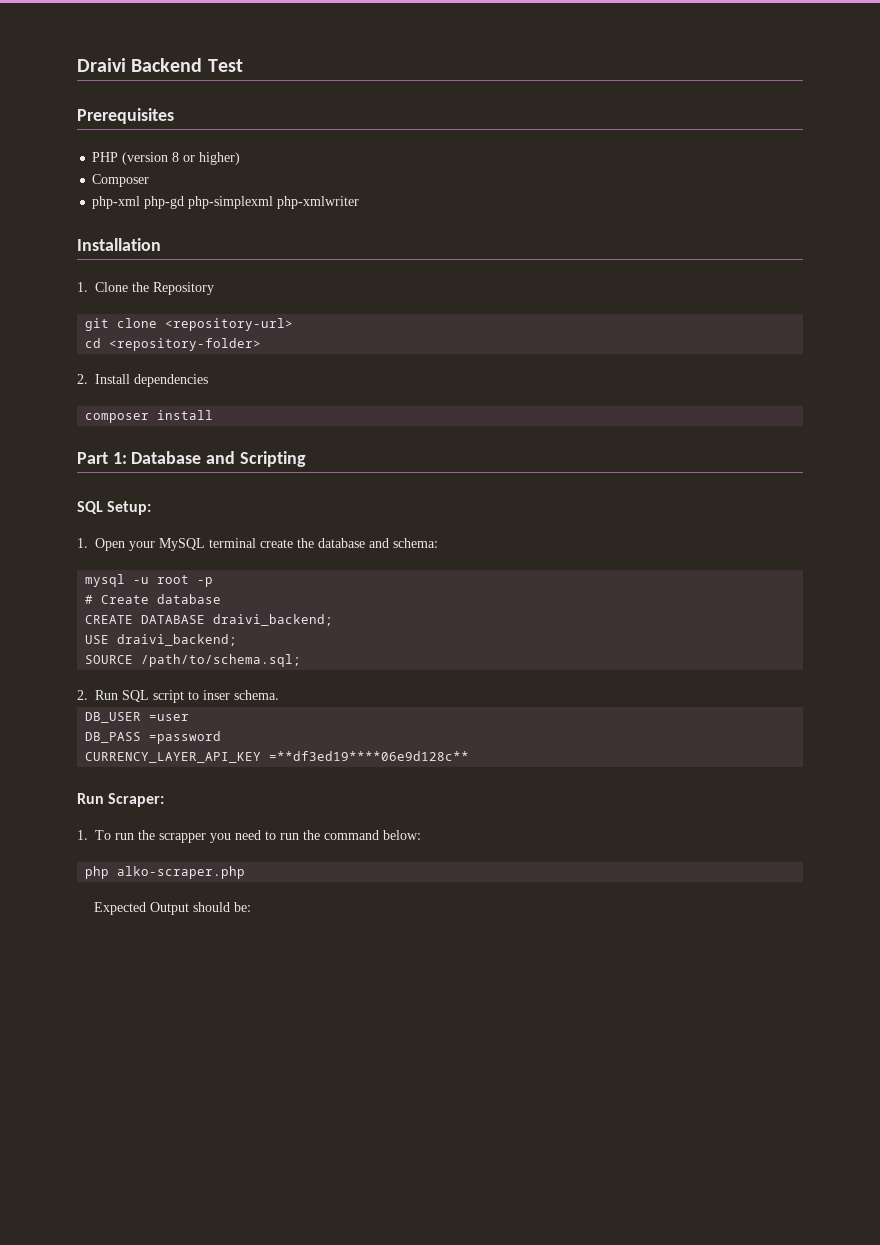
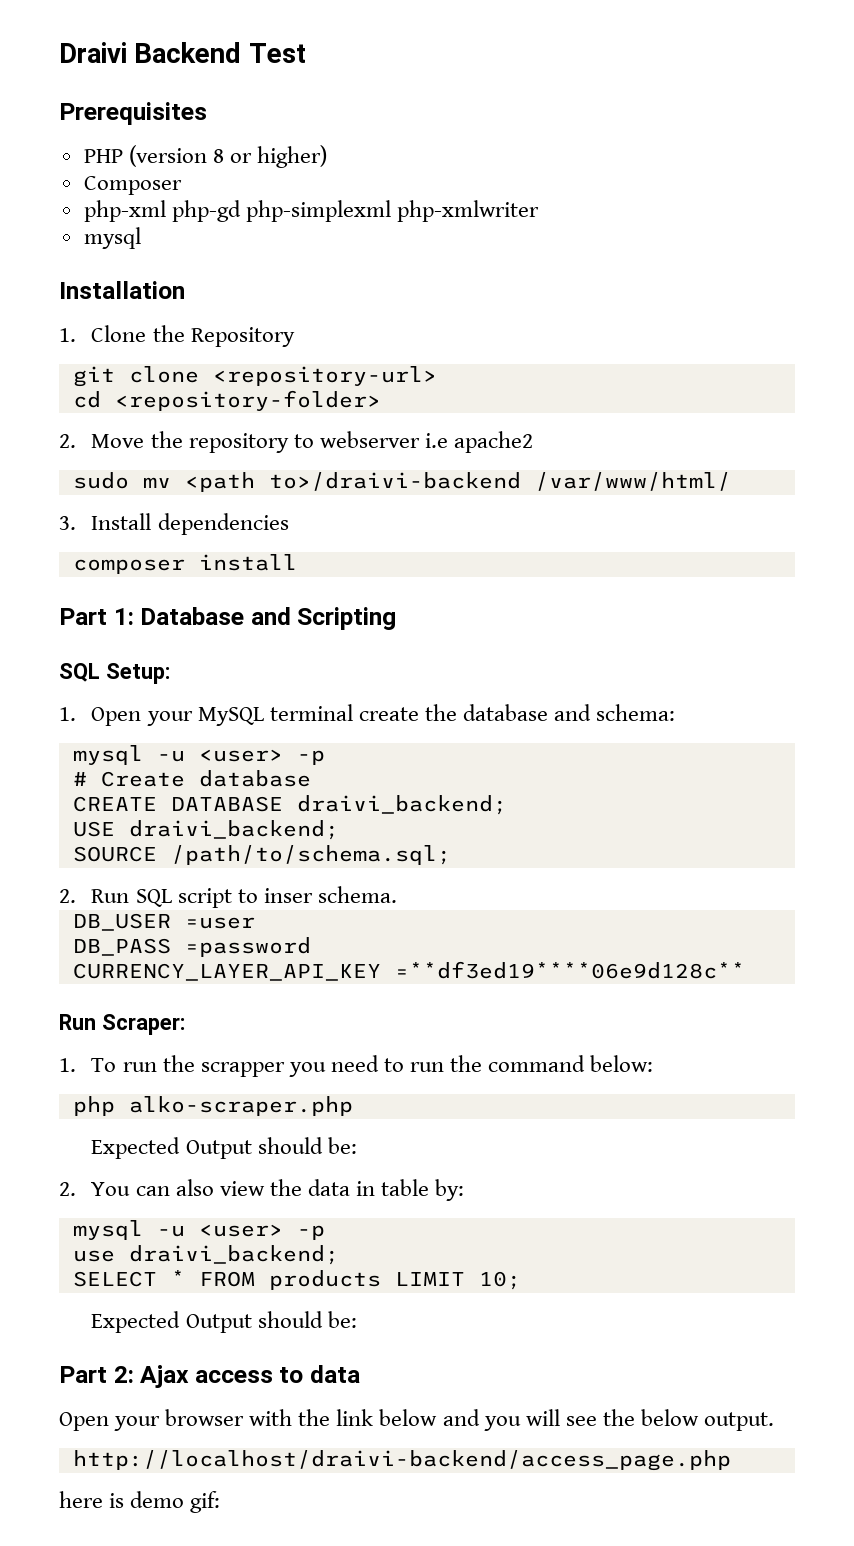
  php-xml php-gd php-simplexml php-xmlwriter
+ mysql
- 2. Install dependencies
+ 2. Move the repository to webserver i.e apache2
+ sudo mv <path to>/draivi-backend /var/www/html/
+ 3. Install dependencies
  1. Open your MySQL terminal create the database and schema:
- mysql -u root -p
+ mysql -u <user> -p
+ 2. You can also view the data in table by:
+ mysql -u <user> -p
+ use draivi_backend;
+ SELECT * FROM products LIMIT 10;
+ Expected Output should be:
+ Part 2: Ajax access to data
+ Open your browser with the link below and you will see the below output.
+ http://localhost/draivi-backend/access_page.php
+ here is demo gif:

